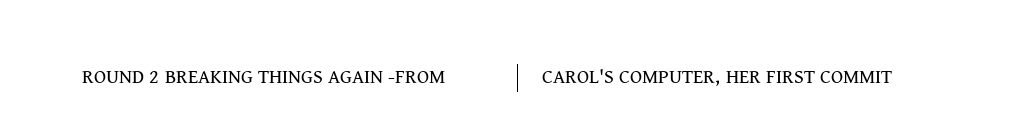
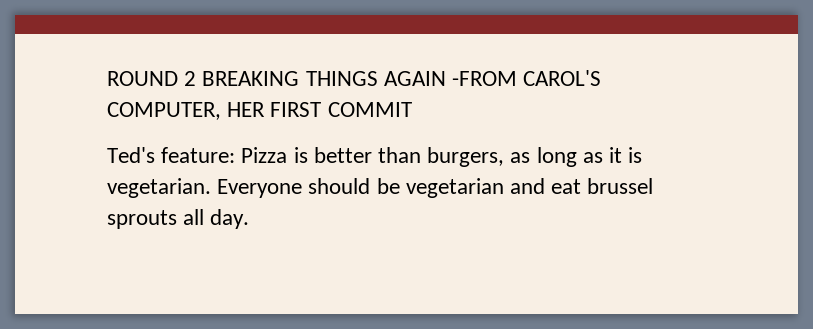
+ Ted's feature: Pizza is better than burgers, as long as it is vegetarian. Everyone should be vegetarian and eat brussel sprouts all day.

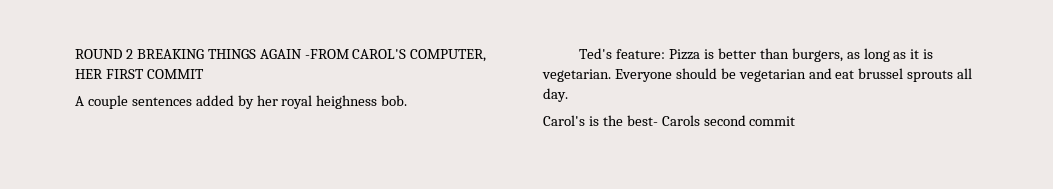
+ A couple sentences added by her royal heighness bob.
+ Carol's is the best- Carols second commit

